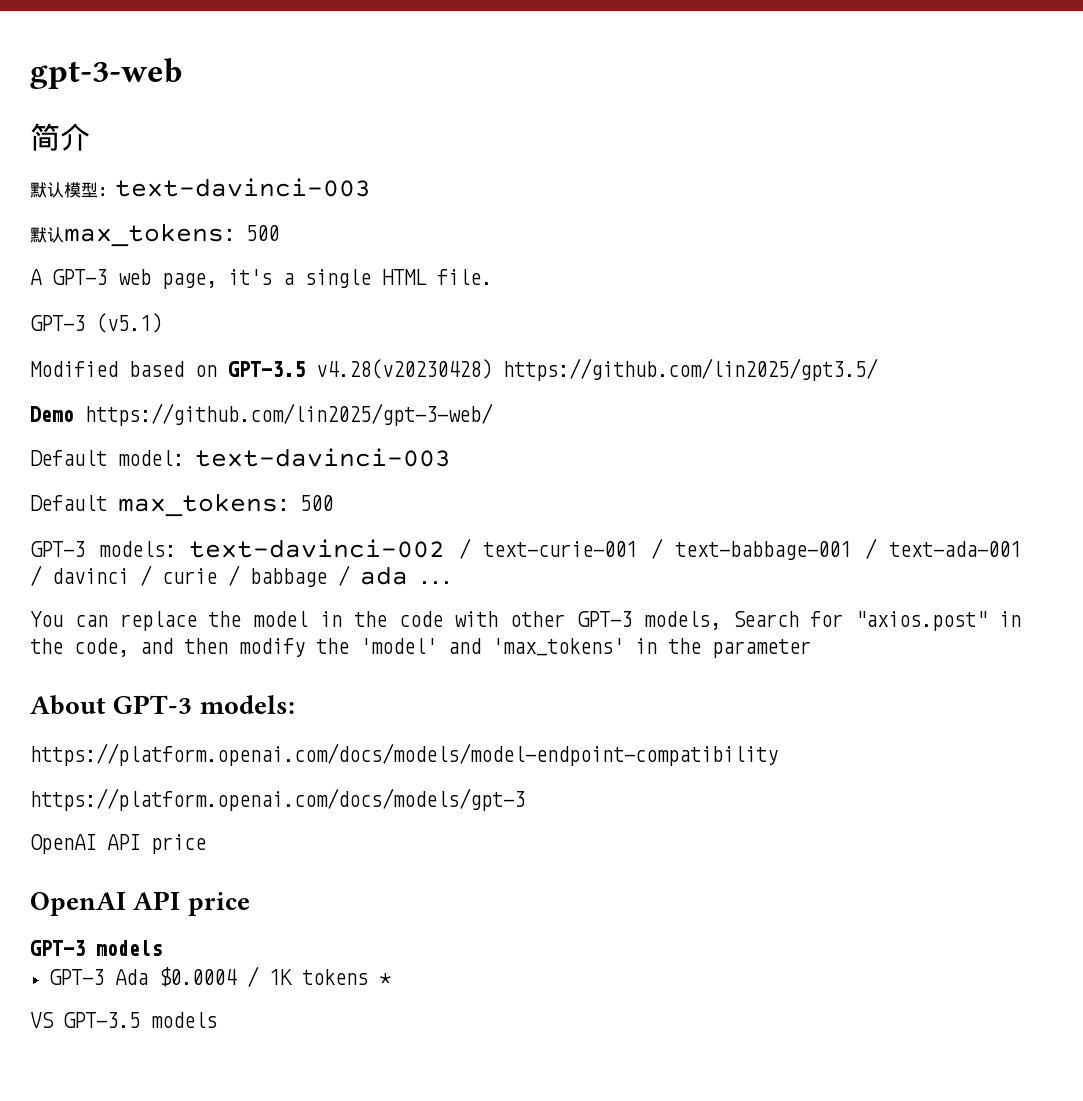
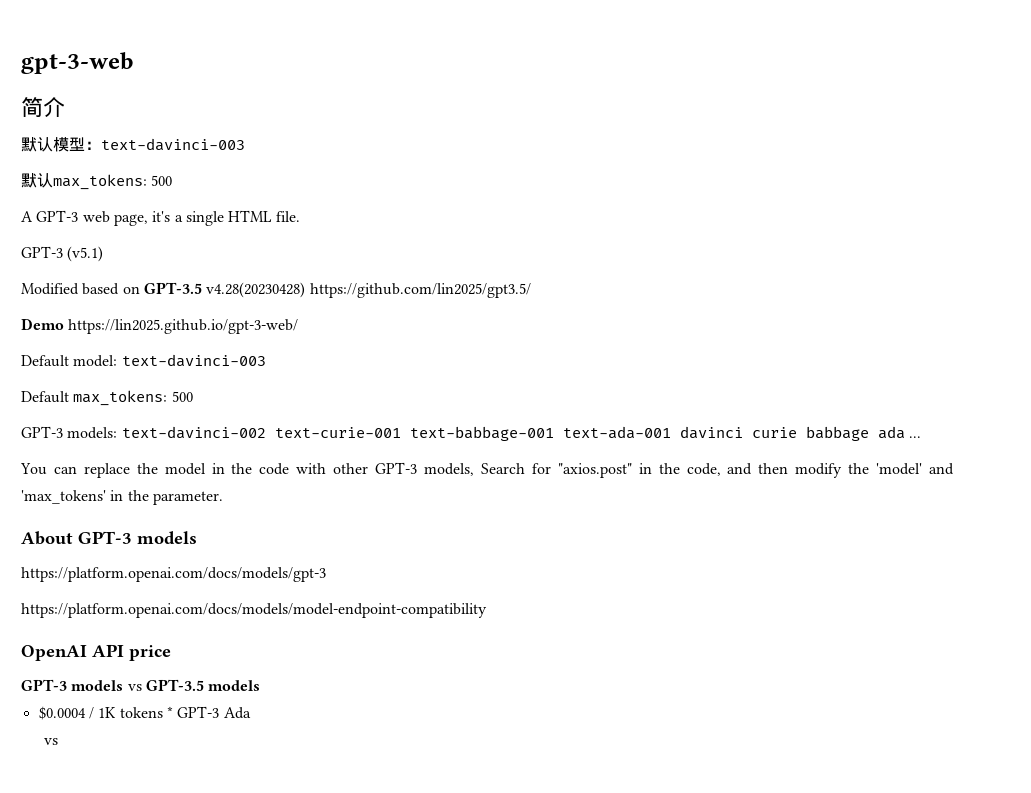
- Modified based on GPT-3.5 v4.28(v20230428) https://github.com/lin2025/gpt3.5/
+ Modified based on GPT-3.5 v4.28(20230428) https://github.com/lin2025/gpt3.5/
- Demo https://github.com/lin2025/gpt-3-web/
+ Demo https://lin2025.github.io/gpt-3-web/
- GPT-3 models: text-davinci-002 / text-curie-001 / text-babbage-001 / text-ada-001 / davinci / curie / babbage / ada ...
+ GPT-3 models: text-davinci-002 text-curie-001 text-babbage-001 text-ada-001 davinci curie babbage ada ...
- You can replace the model in the code with other GPT-3 models, Search for "axios.post" in the code, and then modify the 'model' and 'max_tokens' in the parameter
+ You can replace the model in the code with other GPT-3 models, Search for "axios.post" in the code, and then modify the 'model' and 'max_tokens' in the parameter.
- About GPT-3 models:
- https://platform.openai.com/docs/models/model-endpoint-compatibility
+ About GPT-3 models
  https://platform.openai.com/docs/models/gpt-3
- OpenAI API price
+ https://platform.openai.com/docs/models/model-endpoint-compatibility
- GPT-3 models
- GPT-3 Ada $0.0004 / 1K tokens *
- VS GPT-3.5 models
+ GPT-3 models vs GPT-3.5 models
+ $0.0004 / 1K tokens * GPT-3 Ada
+ vs

